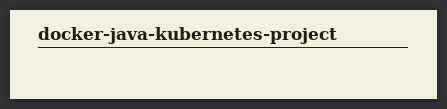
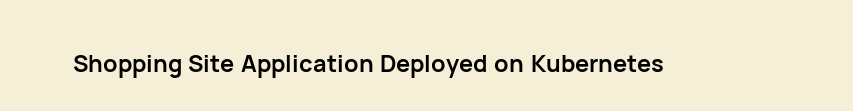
- docker-java-kubernetes-project
+ Shopping Site Application Deployed on Kubernetes

